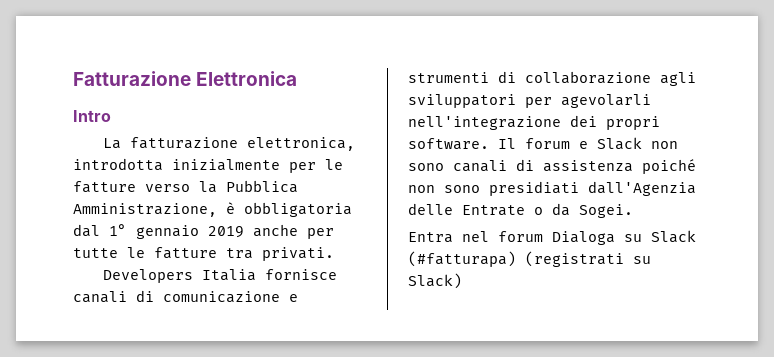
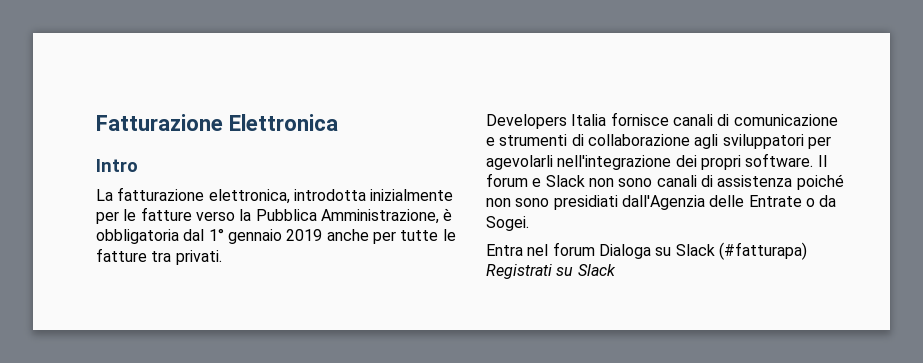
- Entra nel forum Dialoga su Slack (#fatturapa) (registrati su Slack)
+ Entra nel forum Dialoga su Slack (#fatturapa) Registrati su Slack

